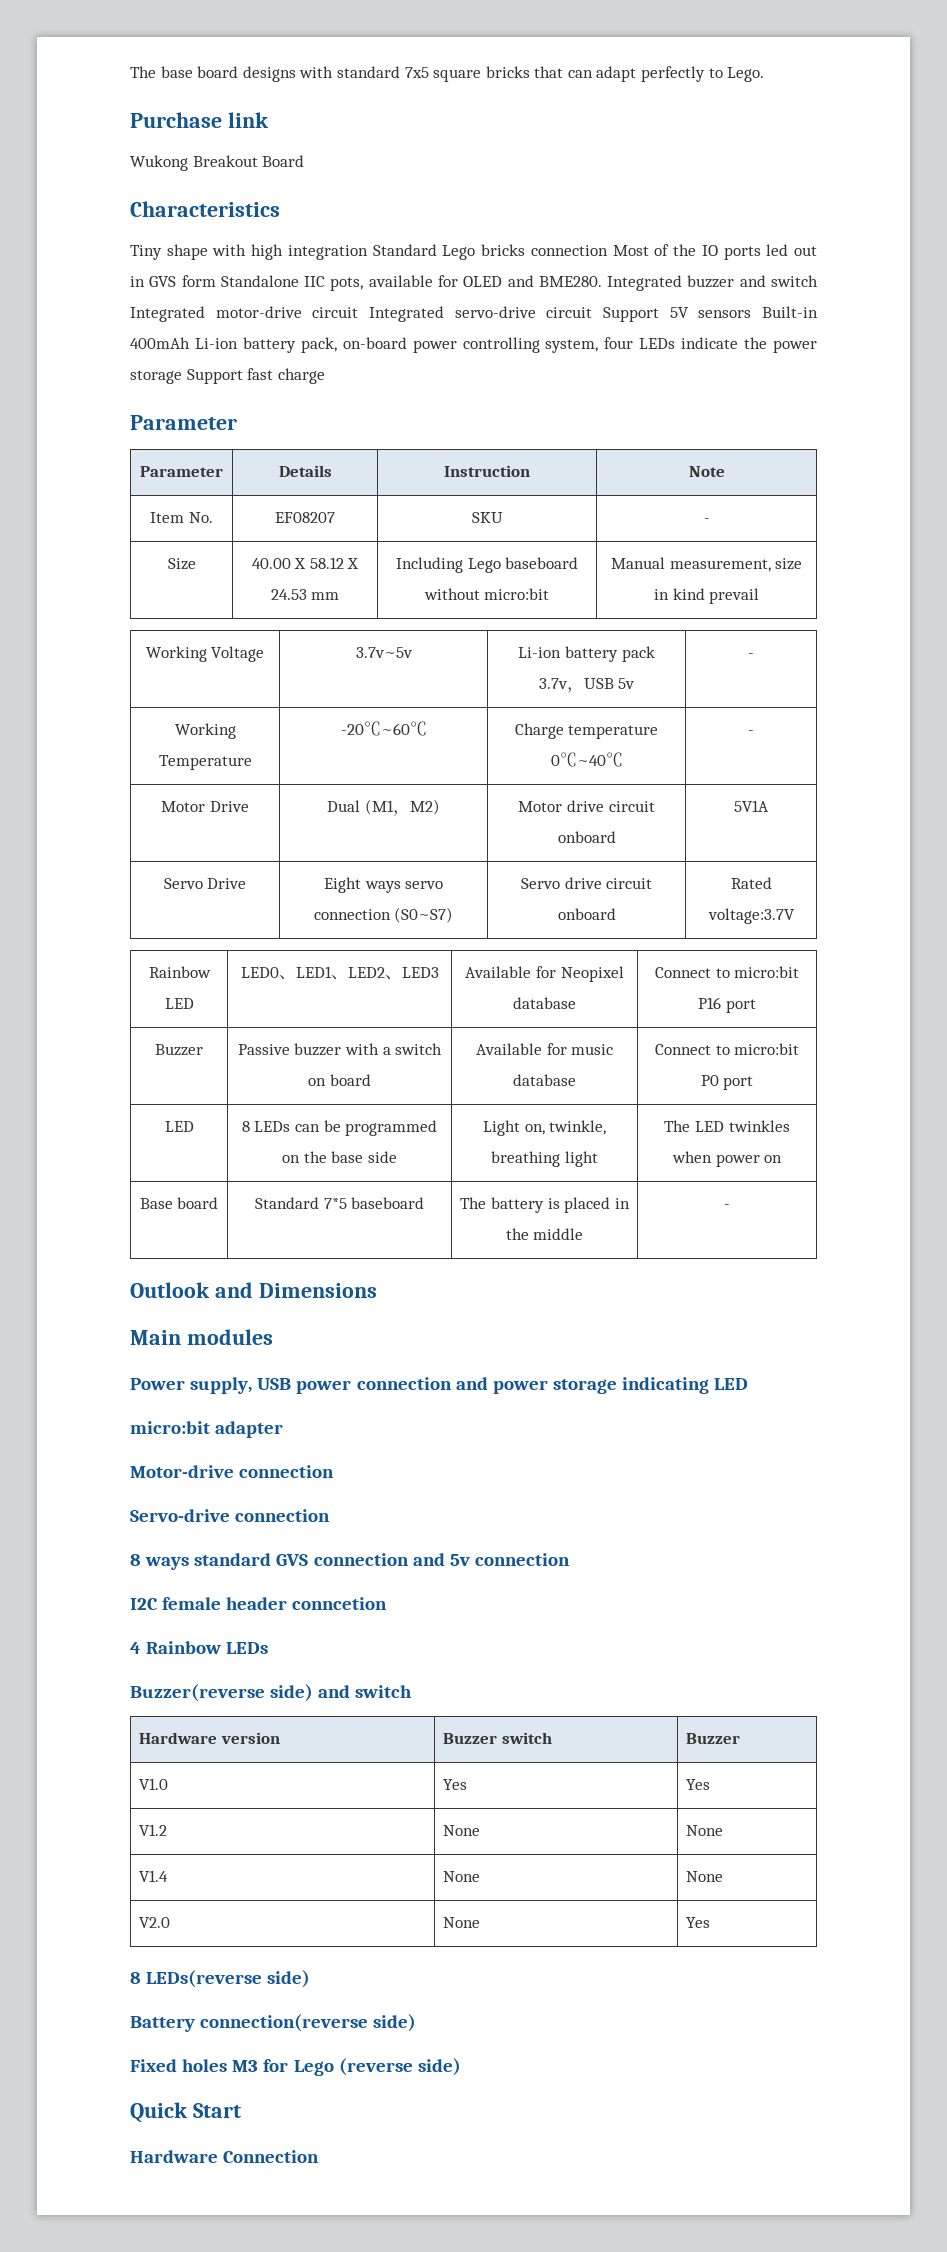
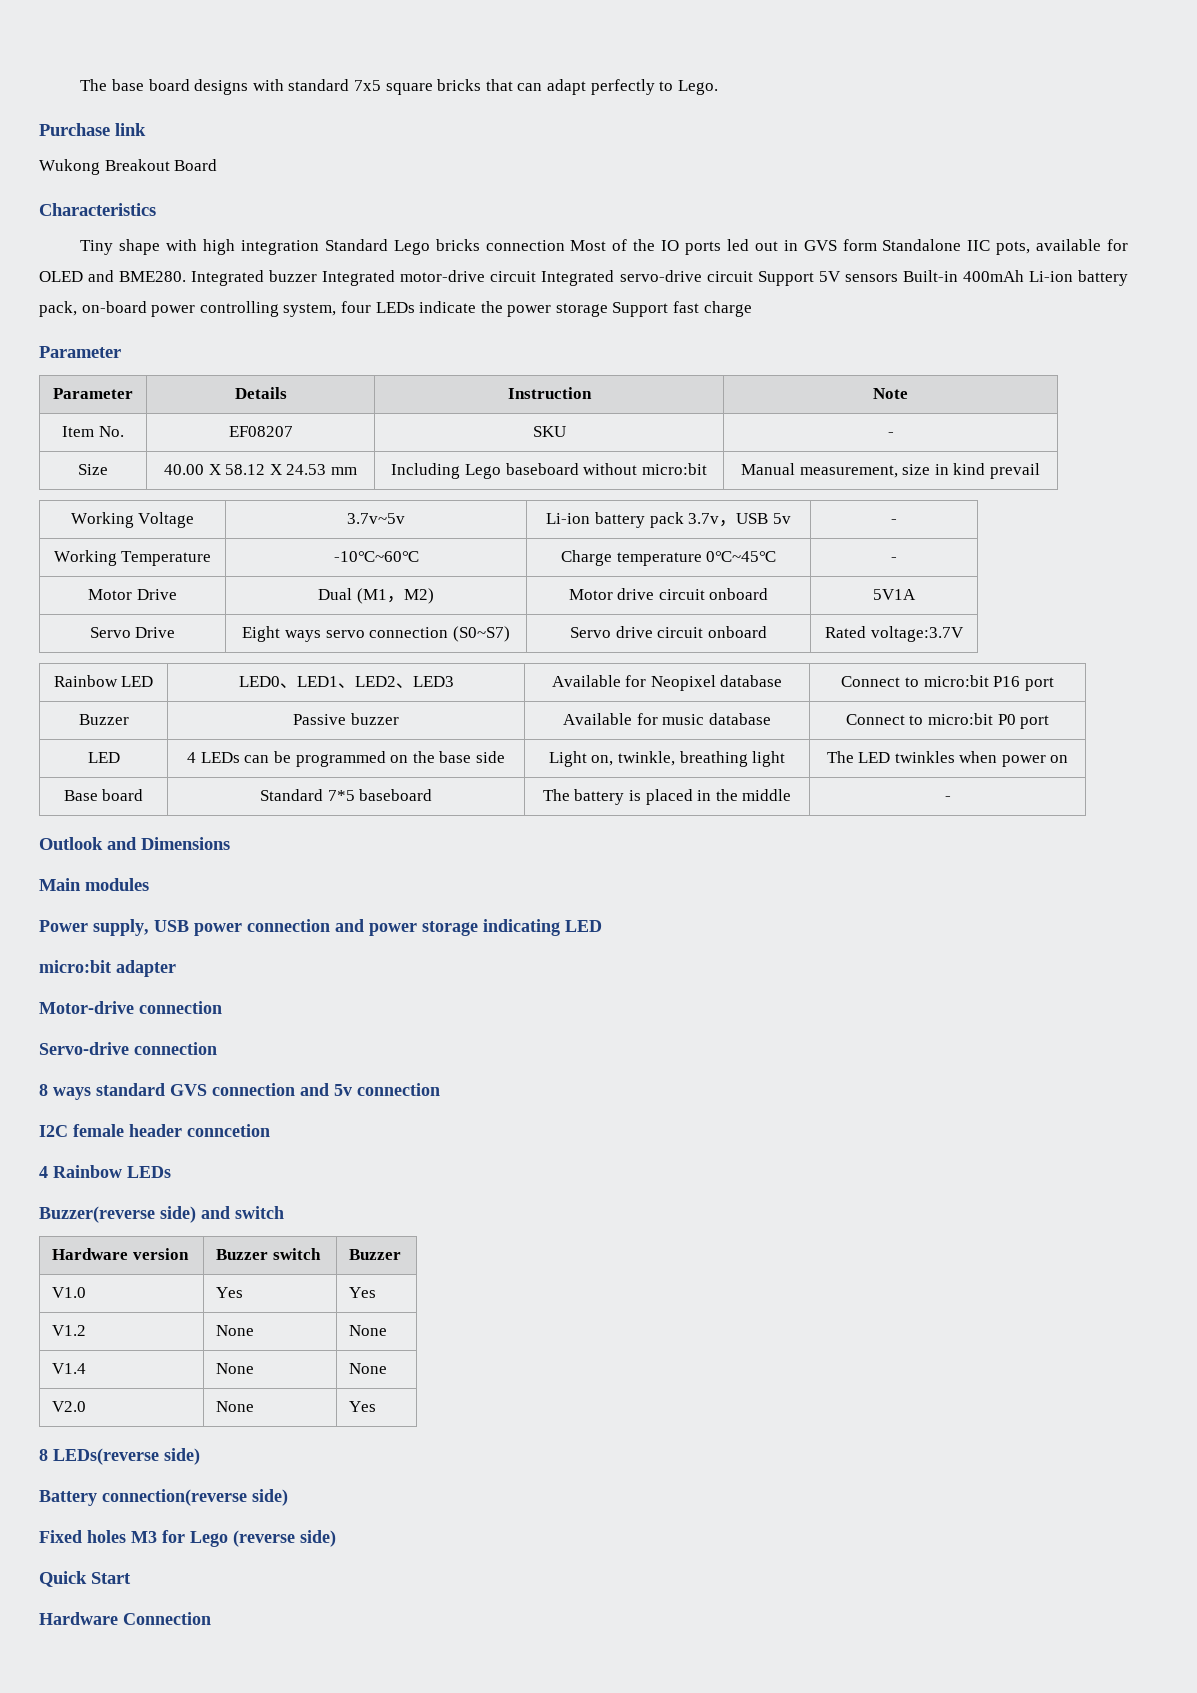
- Integrated buzzer and switch Integrated motor-drive circuit Integrated servo-drive circuit Support 5V sensors Built-in 400mAh Li-ion battery pack, on-board power controlling system, four LEDs indicate the power storage Support fast charge
+ Integrated buzzer Integrated motor-drive circuit Integrated servo-drive circuit Support 5V sensors Built-in 400mAh Li-ion battery pack, on-board power controlling system, four LEDs indicate the power storage Support fast charge
- Working Temperature | -20℃~60℃ | Charge temperature 0℃~40℃ | -
+ Working Temperature | -10℃~60℃ | Charge temperature 0℃~45℃ | -
- Buzzer | Passive buzzer with a switch on board | Available for music database | Connect to micro:bit P0 port
+ Buzzer | Passive buzzer | Available for music database | Connect to micro:bit P0 port
- LED | 8 LEDs can be programmed on the base side | Light on, twinkle, breathing light | The LED twinkles when power on
+ LED | 4 LEDs can be programmed on the base side | Light on, twinkle, breathing light | The LED twinkles when power on

